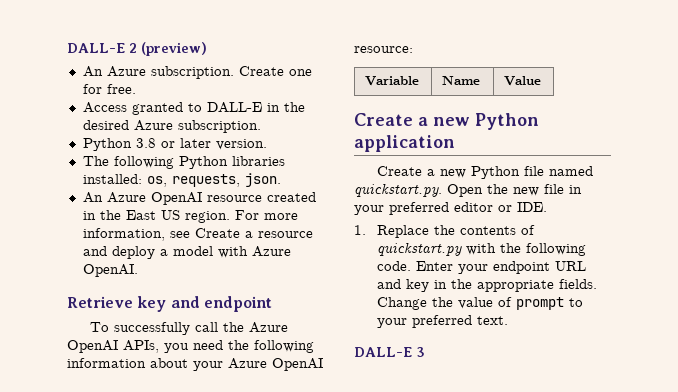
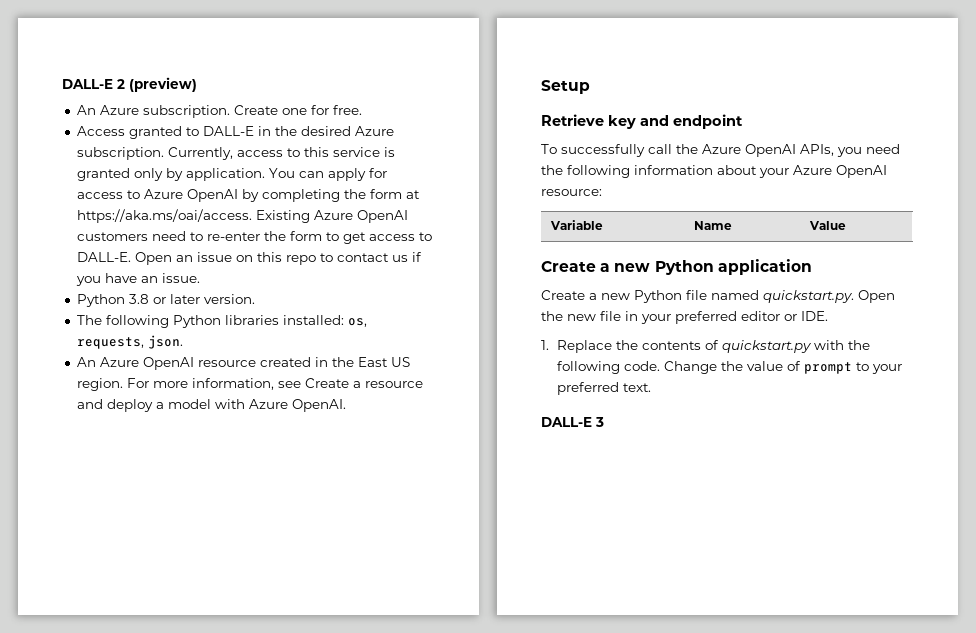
+ Currently, access to this service is granted only by application. You can apply for access to Azure OpenAI by completing the form at https://aka.ms/oai/access. Existing Azure OpenAI customers need to re-enter the form to get access to DALL-E. Open an issue on this repo to contact us if you have an issue.
+ Setup
- Enter your endpoint URL and key in the appropriate fields.

